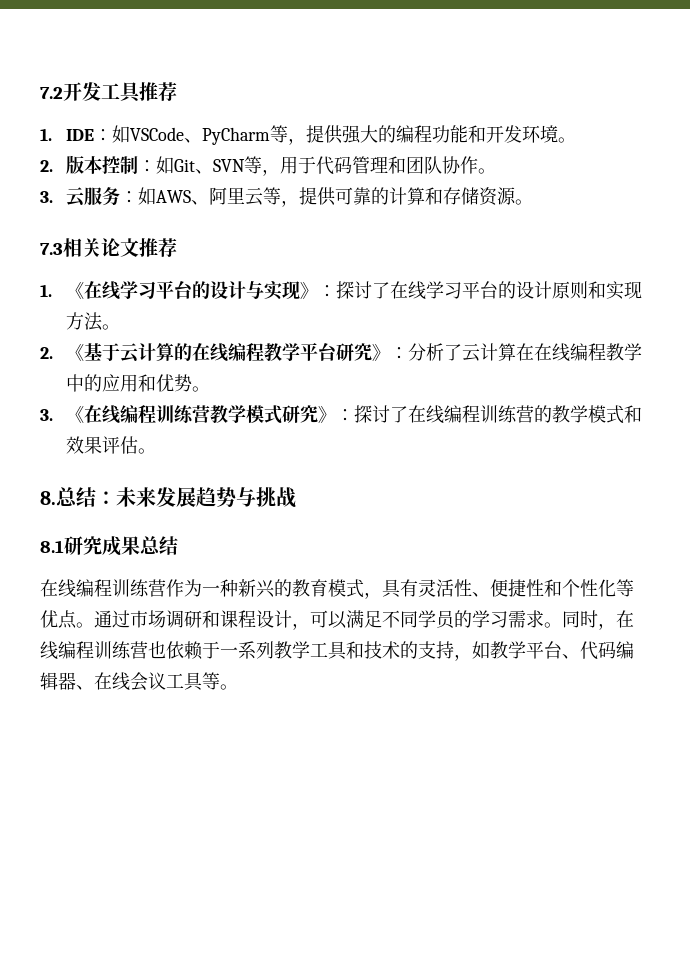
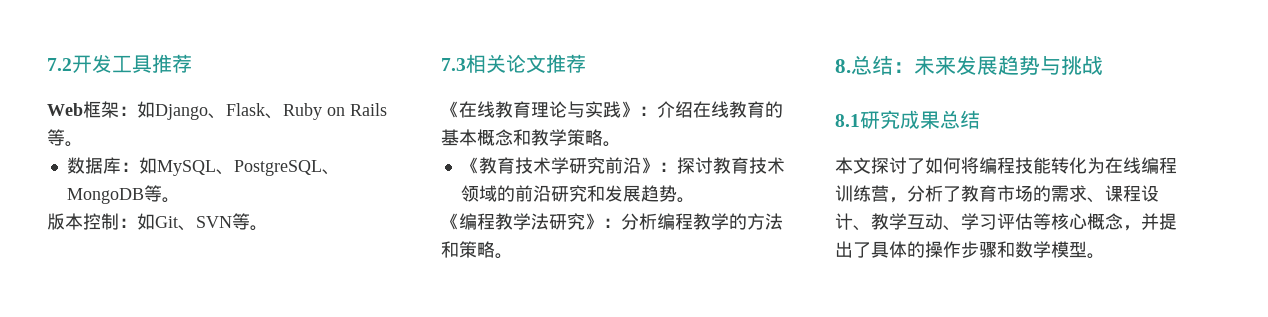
- 1. IDE：如VSCode、PyCharm等，提供强大的编程功能和开发环境。
- 2.版本控制：如Git、SVN等，用于代码管理和团队协作。
- 3.云服务：如AWS、阿里云等，提供可靠的计算和存储资源。
+ Web框架：如Django、Flask、Ruby on Rails等。
+ 数据库：如MySQL、PostgreSQL、MongoDB等。
+ 版本控制：如Git、SVN等。
- 1.《在线学习平台的设计与实现》：探讨了在线学习平台的设计原则和实现方法。
- 2.《基于云计算的在线编程教学平台研究》：分析了云计算在在线编程教学中的应用和优势。
- 3.《在线编程训练营教学模式研究》：探讨了在线编程训练营的教学模式和效果评估。
+ 《在线教育理论与实践》：介绍在线教育的基本概念和教学策略。
+ 《教育技术学研究前沿》：探讨教育技术领域的前沿研究和发展趋势。
+ 《编程教学法研究》：分析编程教学的方法和策略。
- 在线编程训练营作为一种新兴的教育模式，具有灵活性、便捷性和个性化等优点。通过市场调研和课程设计，可以满足不同学员的学习需求。同时，在线编程训练营也依赖于一系列教学工具和技术的支持，如教学平台、代码编辑器、在线会议工具等。
+ 本文探讨了如何将编程技能转化为在线编程训练营，分析了教育市场的需求、课程设计、教学互动、学习评估等核心概念，并提出了具体的操作步骤和数学模型。

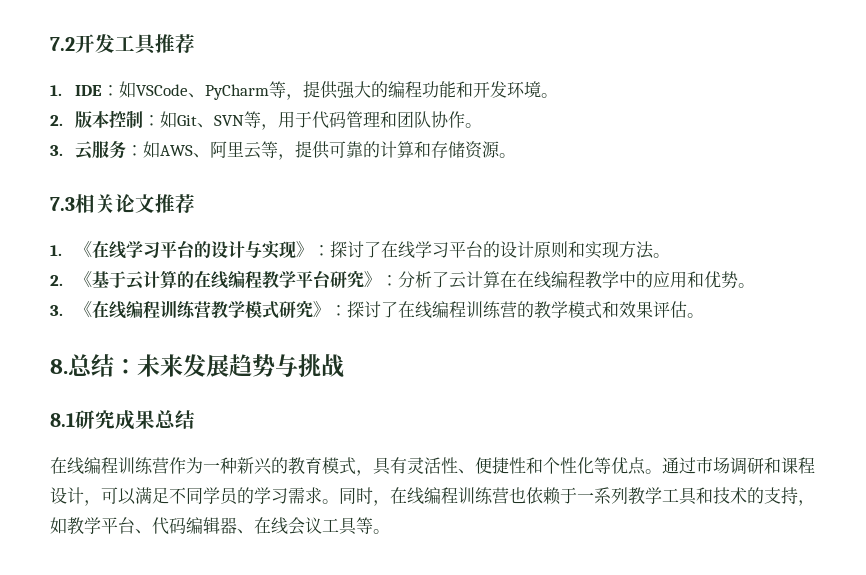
- Web框架：如Django、Flask、Ruby on Rails等。
- 数据库：如MySQL、PostgreSQL、MongoDB等。
- 版本控制：如Git、SVN等。
+ 1. IDE：如VSCode、PyCharm等，提供强大的编程功能和开发环境。
+ 2.版本控制：如Git、SVN等，用于代码管理和团队协作。
+ 3.云服务：如AWS、阿里云等，提供可靠的计算和存储资源。
- 《在线教育理论与实践》：介绍在线教育的基本概念和教学策略。
- 《教育技术学研究前沿》：探讨教育技术领域的前沿研究和发展趋势。
- 《编程教学法研究》：分析编程教学的方法和策略。
+ 1.《在线学习平台的设计与实现》：探讨了在线学习平台的设计原则和实现方法。
+ 2.《基于云计算的在线编程教学平台研究》：分析了云计算在在线编程教学中的应用和优势。
+ 3.《在线编程训练营教学模式研究》：探讨了在线编程训练营的教学模式和效果评估。
- 本文探讨了如何将编程技能转化为在线编程训练营，分析了教育市场的需求、课程设计、教学互动、学习评估等核心概念，并提出了具体的操作步骤和数学模型。
+ 在线编程训练营作为一种新兴的教育模式，具有灵活性、便捷性和个性化等优点。通过市场调研和课程设计，可以满足不同学员的学习需求。同时，在线编程训练营也依赖于一系列教学工具和技术的支持，如教学平台、代码编辑器、在线会议工具等。

